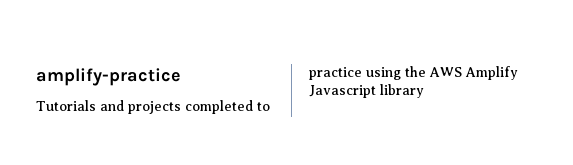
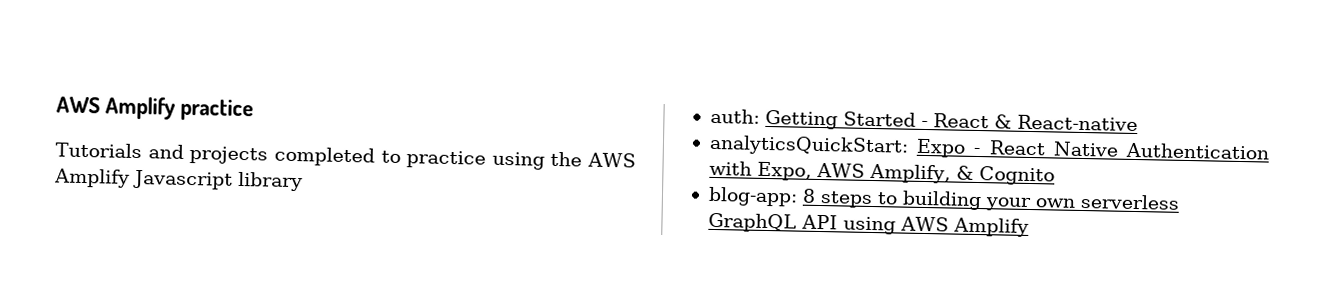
- amplify-practice
+ AWS Amplify practice
+ auth: Getting Started - React & React-native
+ analyticsQuickStart: Expo - React Native Authentication with Expo, AWS Amplify, & Cognito
+ blog-app: 8 steps to building your own serverless GraphQL API using AWS Amplify

